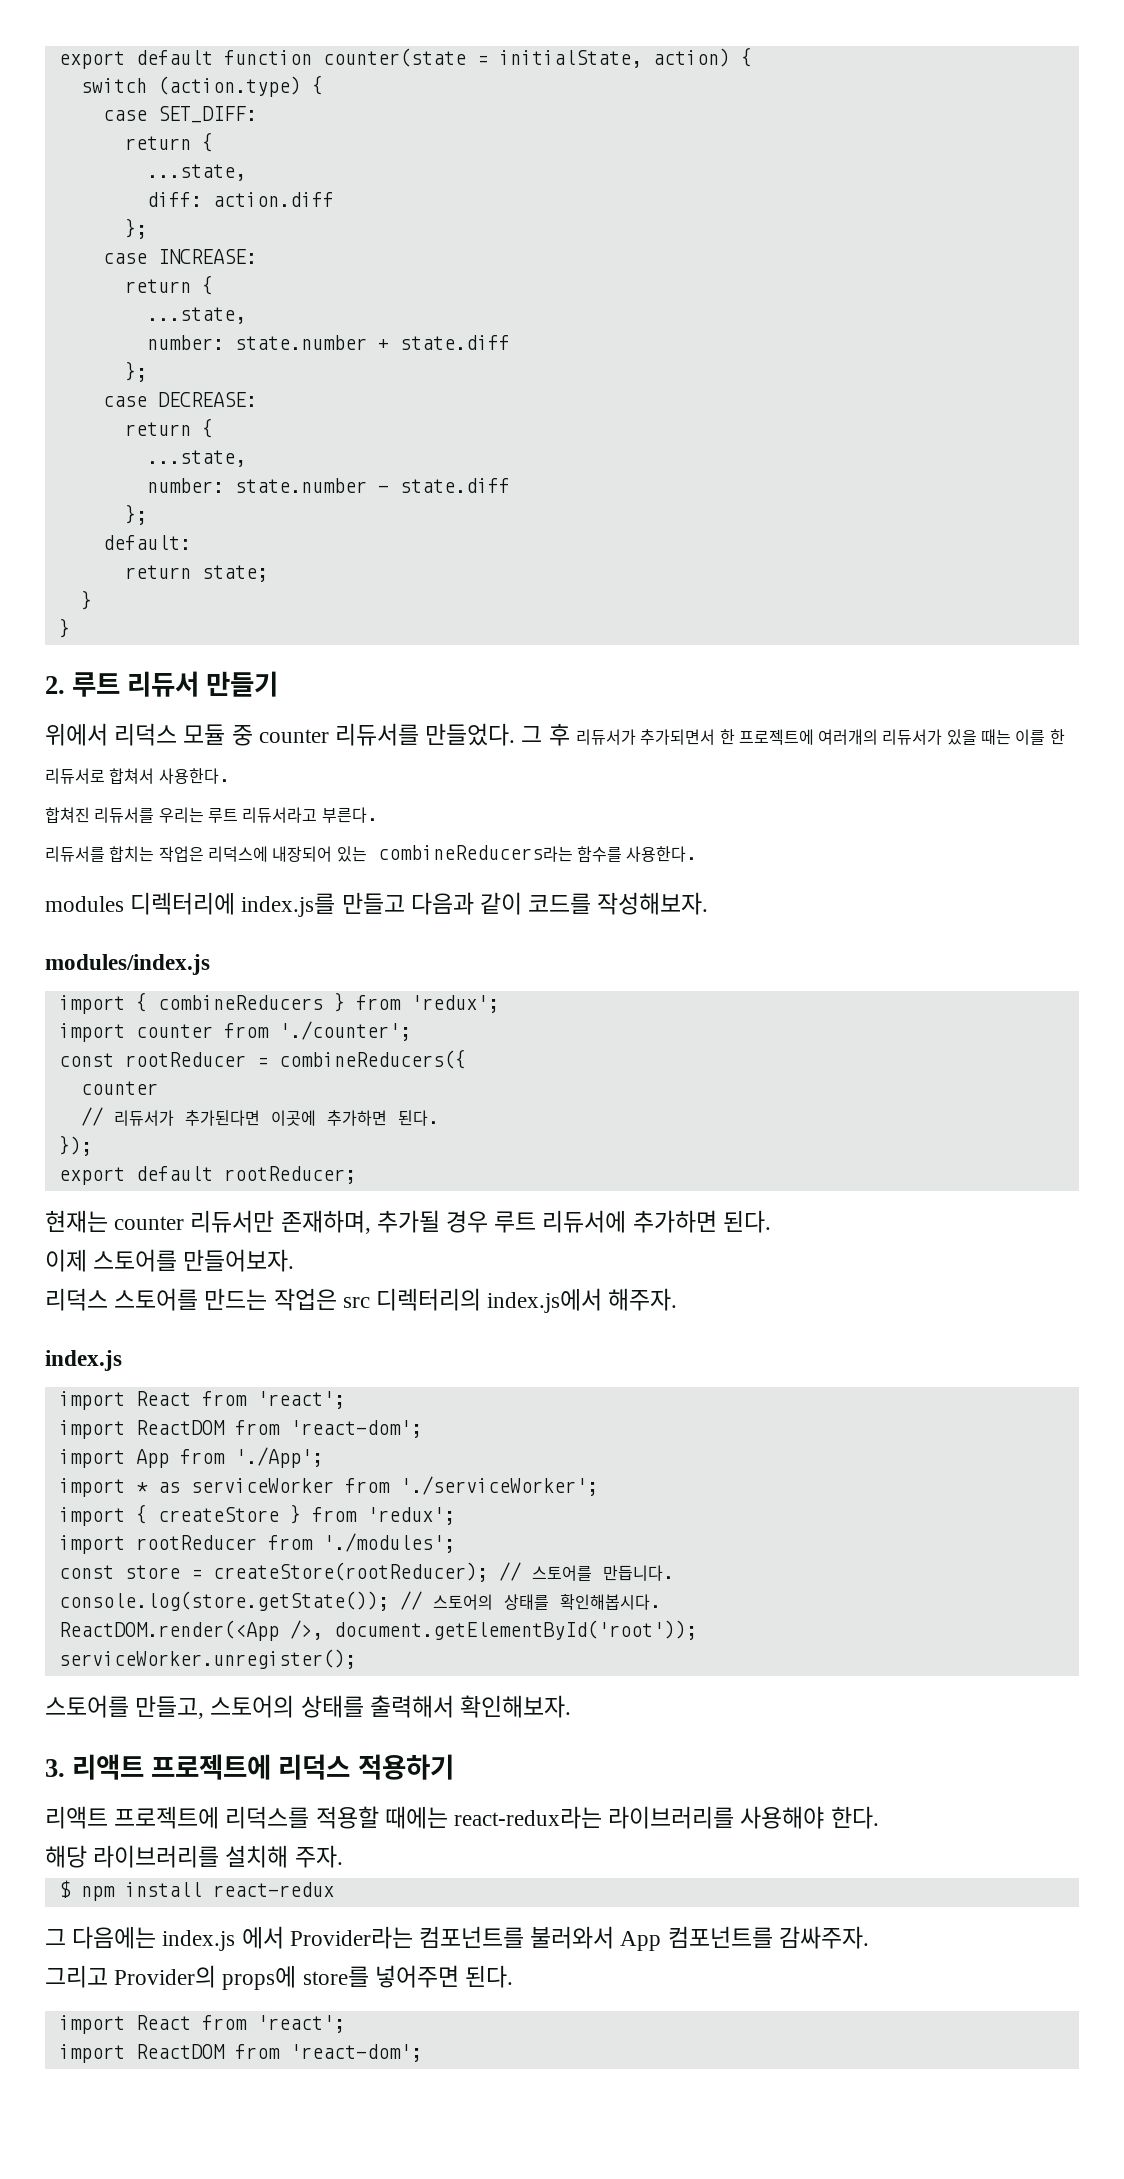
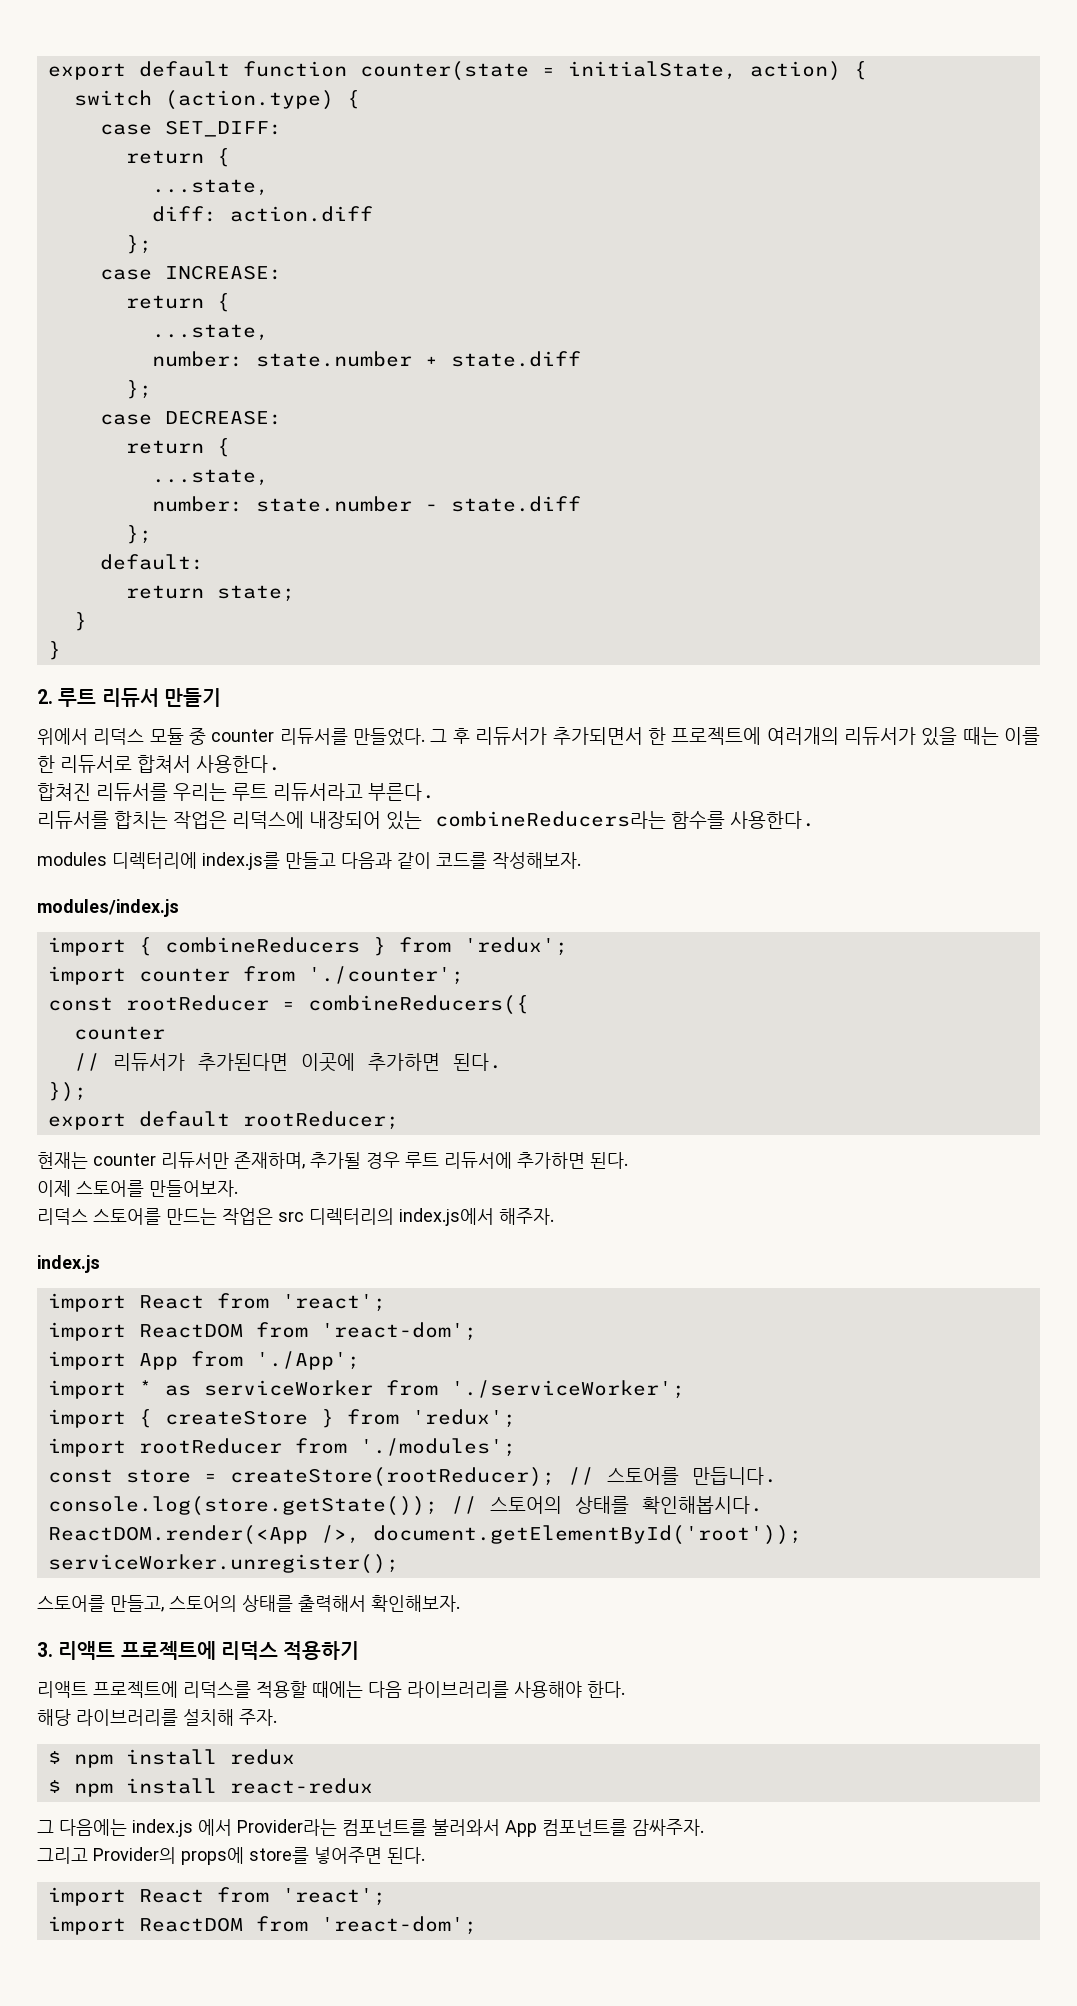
- 리액트 프로젝트에 리덕스를 적용할 때에는 react-redux라는 라이브러리를 사용해야 한다.
+ 리액트 프로젝트에 리덕스를 적용할 때에는 다음 라이브러리를 사용해야 한다.
+ $ npm install redux

